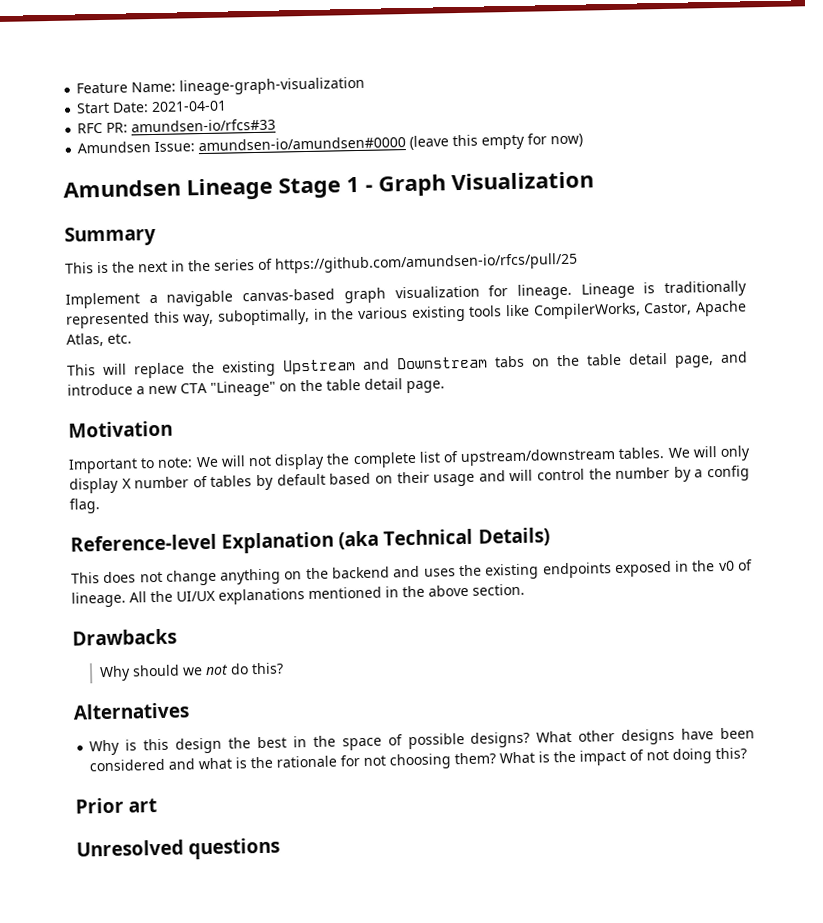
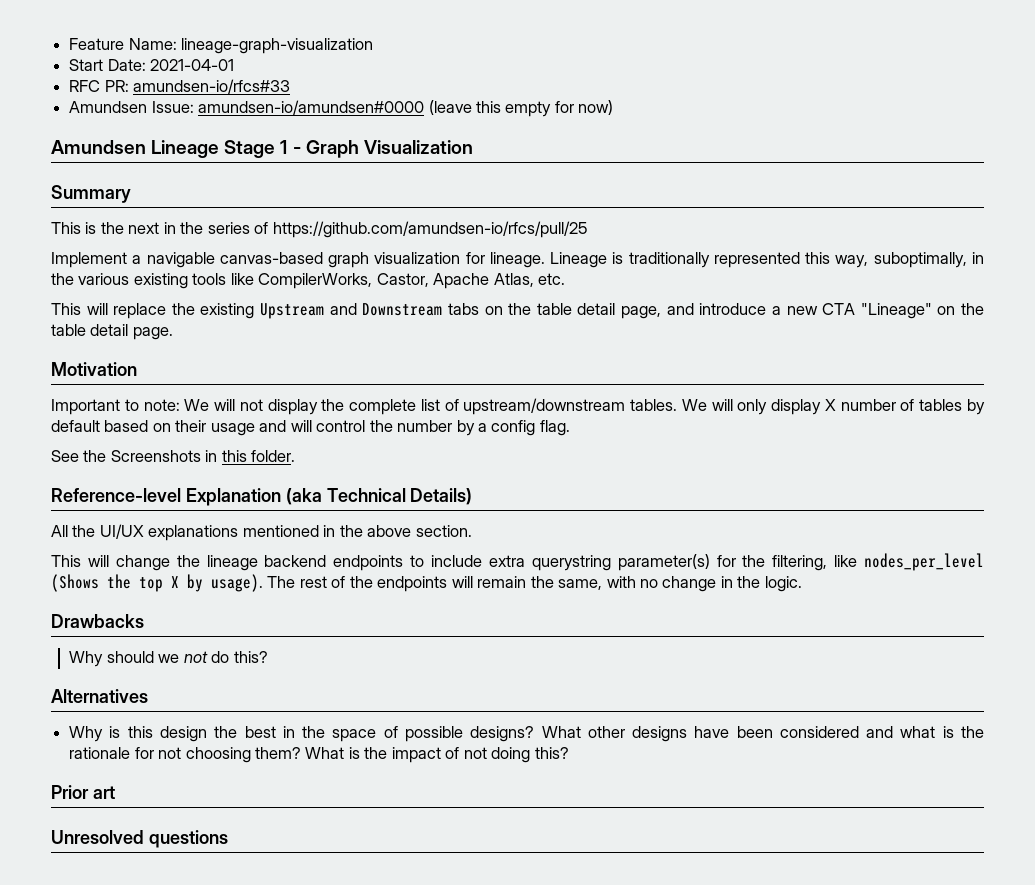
+ See the Screenshots in this folder.
- This does not change anything on the backend and uses the existing endpoints exposed in the v0 of lineage.
+ This will change the lineage backend endpoints to include extra querystring parameter(s) for the filtering, like nodes_per_level (Shows the top X by usage). The rest of the endpoints will remain the same, with no change in the logic.

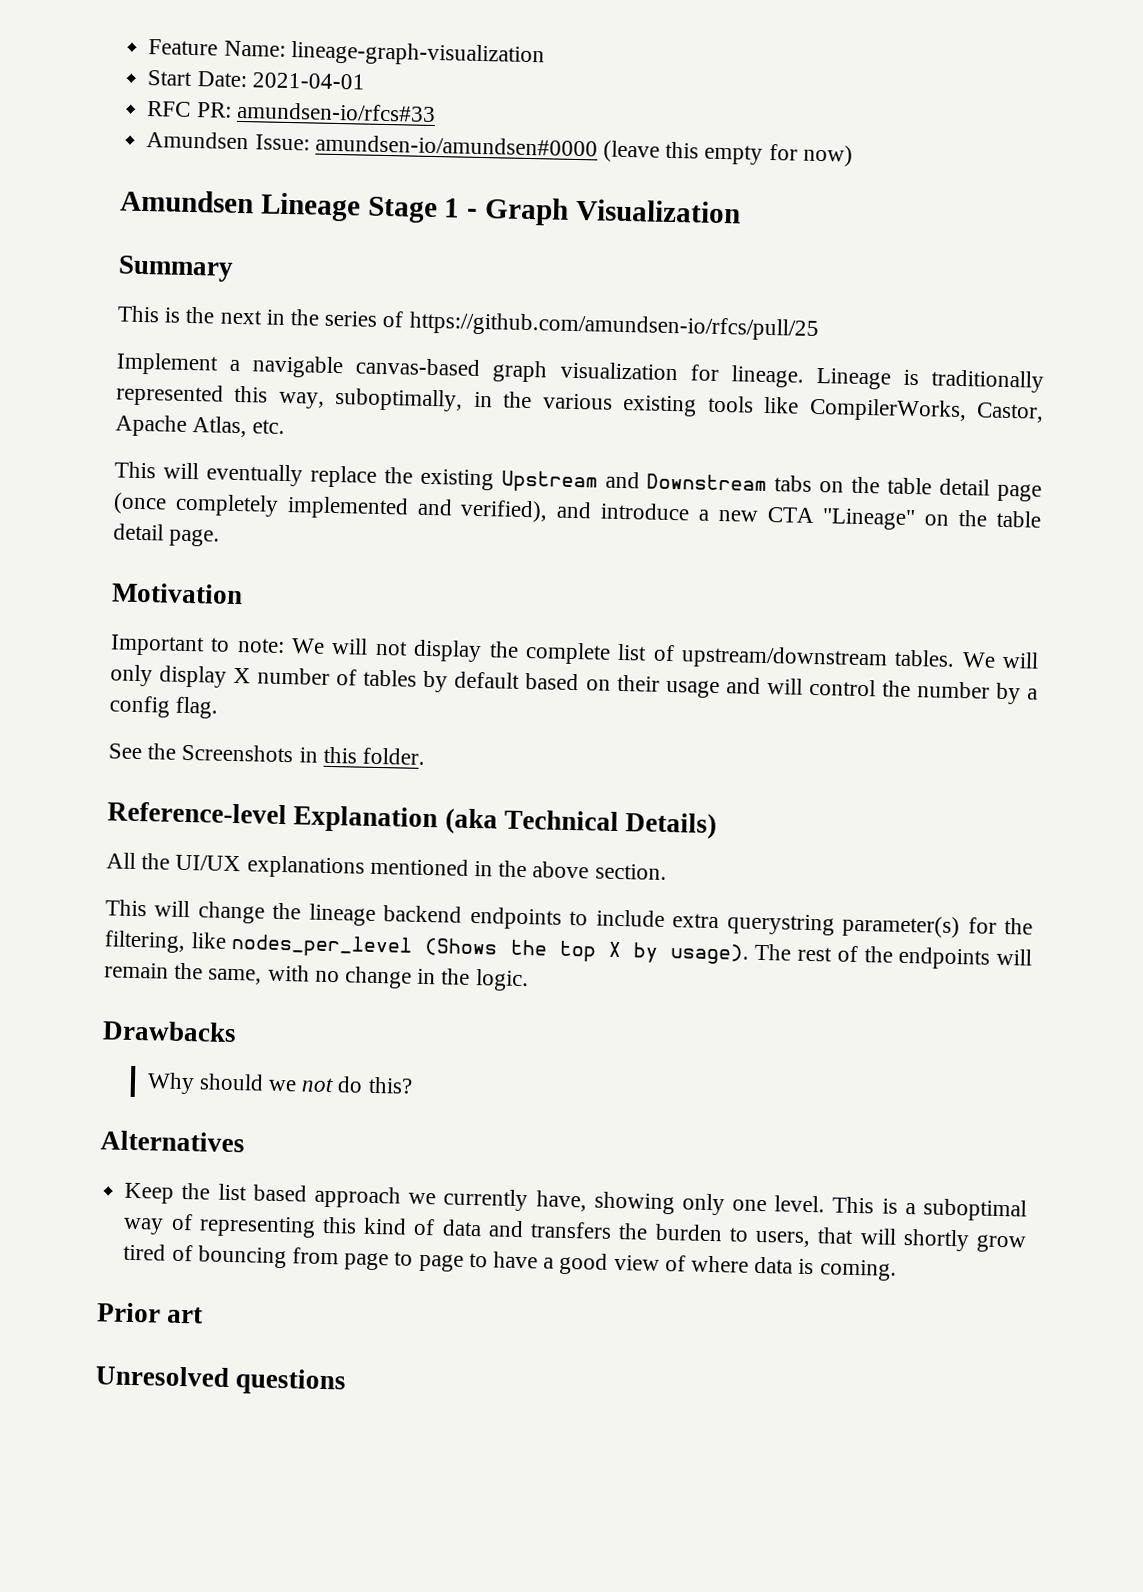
- This will replace the existing Upstream and Downstream tabs on the table detail page, and introduce a new CTA "Lineage" on the table detail page.
+ This will eventually replace the existing Upstream and Downstream tabs on the table detail page (once completely implemented and verified), and introduce a new CTA "Lineage" on the table detail page.
- Why is this design the best in the space of possible designs? What other designs have been considered and what is the rationale for not choosing them? What is the impact of not doing this?
+ Keep the list based approach we currently have, showing only one level. This is a suboptimal way of representing this kind of data and transfers the burden to users, that will shortly grow tired of bouncing from page to page to have a good view of where data is coming.

